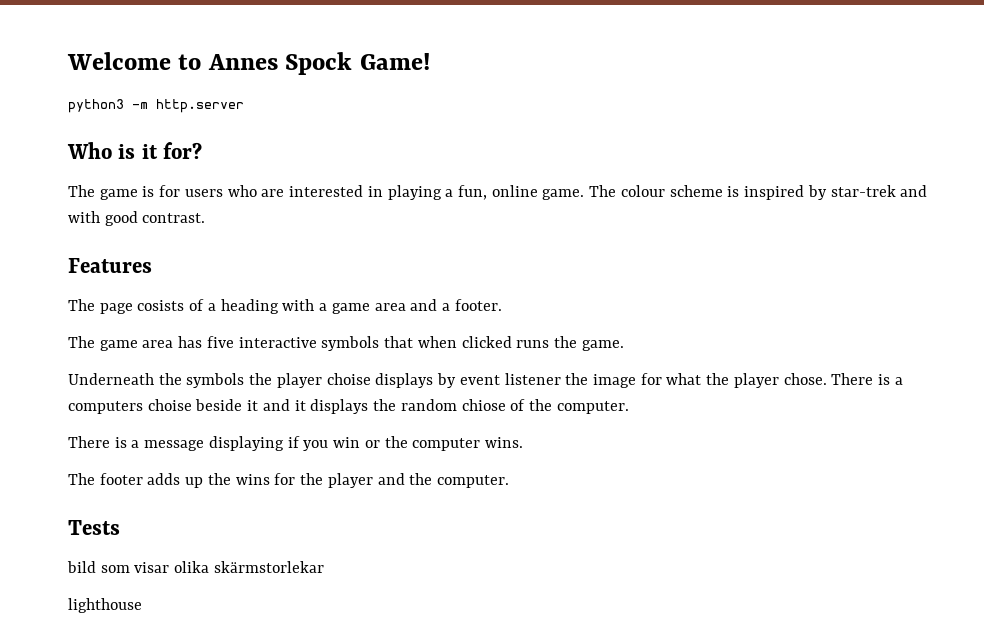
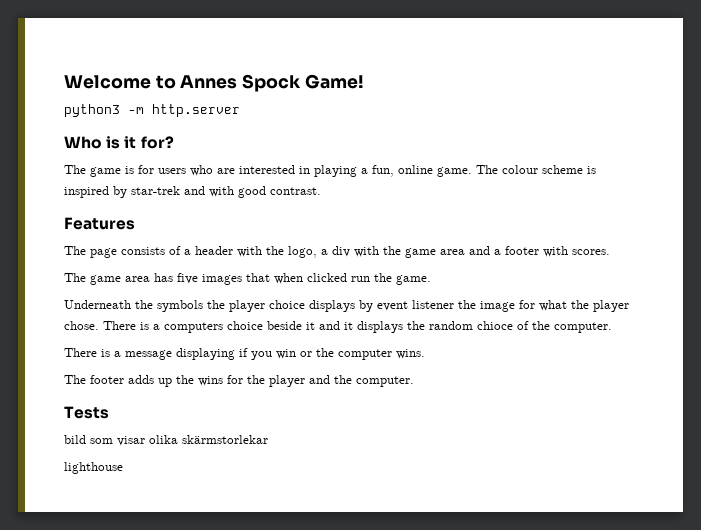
- The page cosists of a heading with a game area and a footer.
+ The page consists of a header with the logo, a div with the game area and a footer with scores.
- The game area has five interactive symbols that when clicked runs the game.
+ The game area has five images that when clicked run the game.
- Underneath the symbols the player choise displays by event listener the image for what the player chose.
+ Underneath the symbols the player choice displays by event listener the image for what the player chose.
- There is a computers choise beside it and it displays the random chiose of the computer.
+ There is a computers choice beside it and it displays the random chioce of the computer.

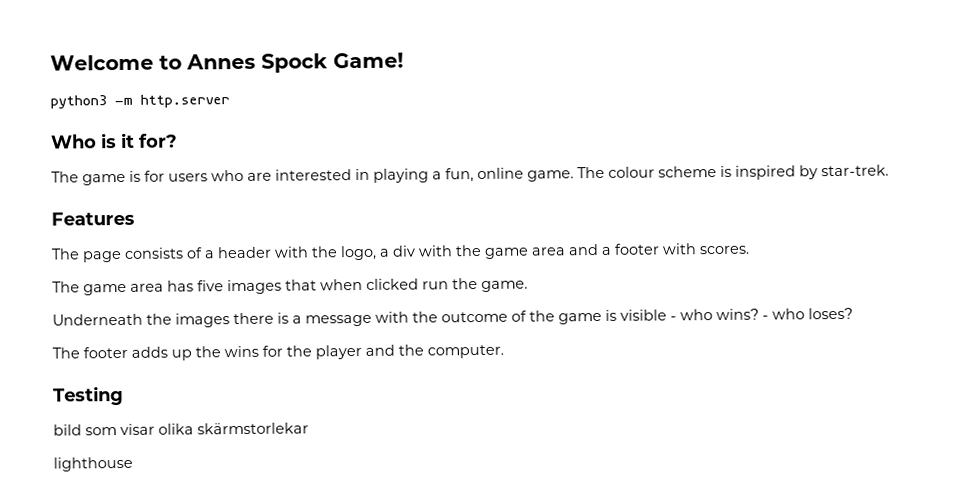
- The colour scheme is inspired by star-trek and with good contrast.
+ The colour scheme is inspired by star-trek.
- Underneath the symbols the player choice displays by event listener the image for what the player chose. There is a computers choice beside it and it displays the random chioce of the computer.
- There is a message displaying if you win or the computer wins.
+ Underneath the images there is a message with the outcome of the game is visible - who wins? - who loses?
- Tests
+ Testing

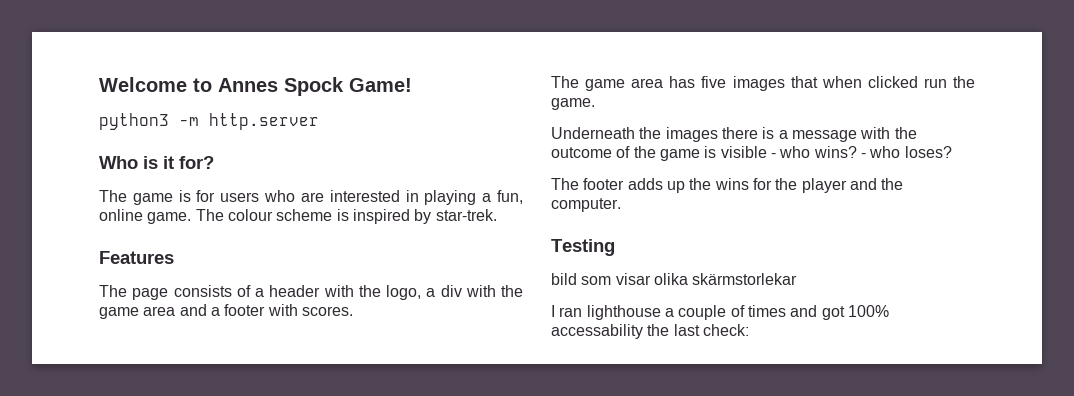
- lighthouse
+ I ran lighthouse a couple of times and got 100% accessability the last check:

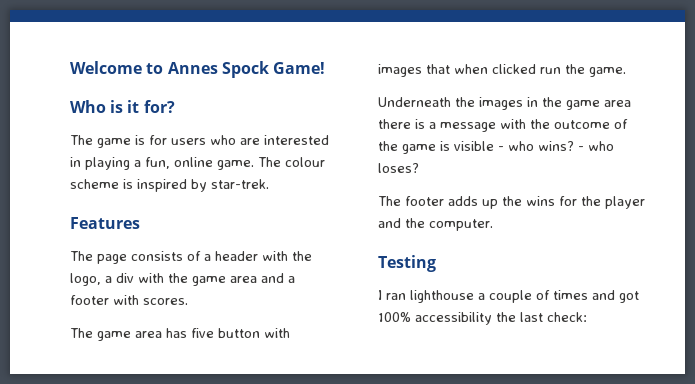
- python3 -m http.server
- The game area has five images that when clicked run the game.
+ The game area has five button with images that when clicked run the game.
- Underneath the images there is a message with the outcome of the game is visible - who wins?
+ Underneath the images in the game area there is a message with the outcome of the game is visible - who wins?
- bild som visar olika skärmstorlekar
- I ran lighthouse a couple of times and got 100% accessability the last check:
+ I ran lighthouse a couple of times and got 100% accessibility the last check:

